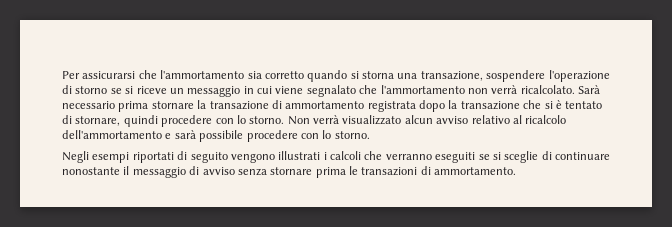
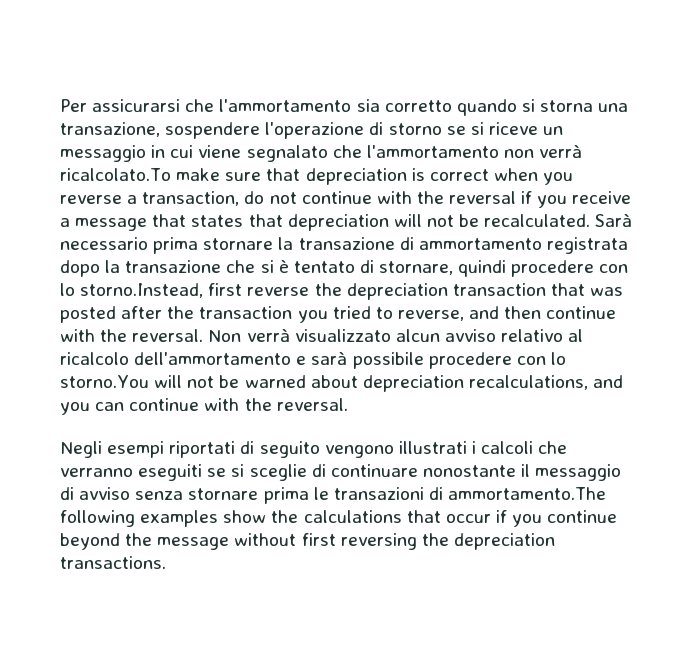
- Per assicurarsi che l'ammortamento sia corretto quando si storna una transazione, sospendere l'operazione di storno se si riceve un messaggio in cui viene segnalato che l'ammortamento non verrà ricalcolato.
+ Per assicurarsi che l'ammortamento sia corretto quando si storna una transazione, sospendere l'operazione di storno se si riceve un messaggio in cui viene segnalato che l'ammortamento non verrà ricalcolato.To make sure that depreciation is correct when you reverse a transaction, do not continue with the reversal if you receive a message that states that depreciation will not be recalculated.
- Sarà necessario prima stornare la transazione di ammortamento registrata dopo la transazione che si è tentato di stornare, quindi procedere con lo storno.
+ Sarà necessario prima stornare la transazione di ammortamento registrata dopo la transazione che si è tentato di stornare, quindi procedere con lo storno.Instead, first reverse the depreciation transaction that was posted after the transaction you tried to reverse, and then continue with the reversal.
- Non verrà visualizzato alcun avviso relativo al ricalcolo dell'ammortamento e sarà possibile procedere con lo storno.
+ Non verrà visualizzato alcun avviso relativo al ricalcolo dell'ammortamento e sarà possibile procedere con lo storno.You will not be warned about depreciation recalculations, and you can continue with the reversal.
- Negli esempi riportati di seguito vengono illustrati i calcoli che verranno eseguiti se si sceglie di continuare nonostante il messaggio di avviso senza stornare prima le transazioni di ammortamento.
+ Negli esempi riportati di seguito vengono illustrati i calcoli che verranno eseguiti se si sceglie di continuare nonostante il messaggio di avviso senza stornare prima le transazioni di ammortamento.The following examples show the calculations that occur if you continue beyond the message without first reversing the depreciation transactions.

